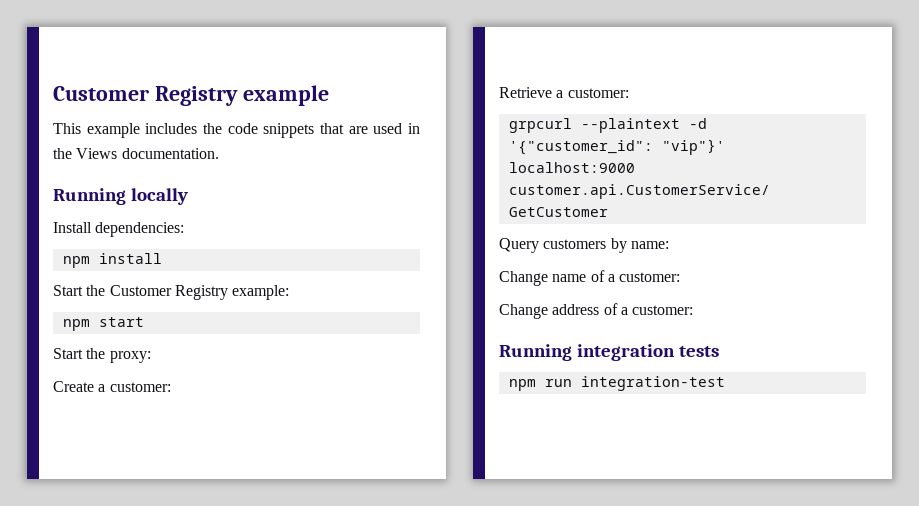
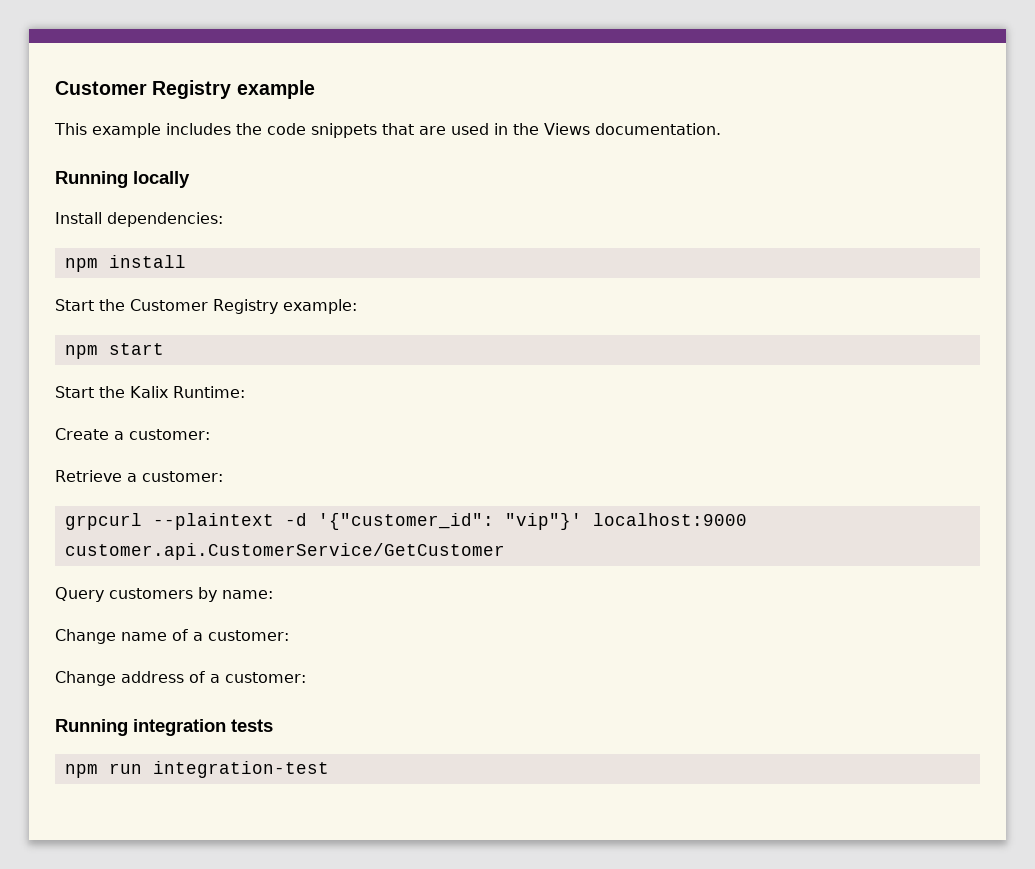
- Start the proxy:
+ Start the Kalix Runtime:

